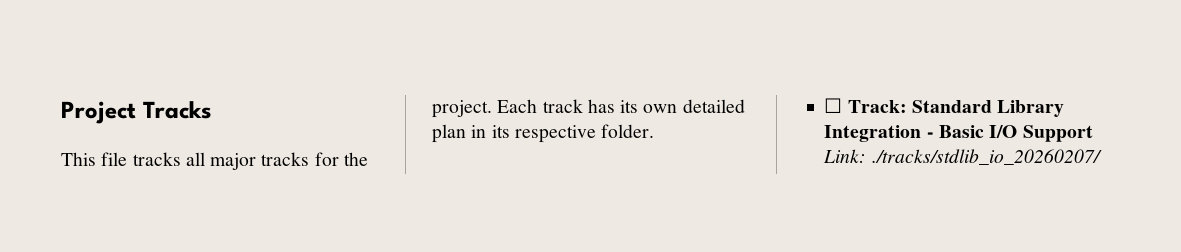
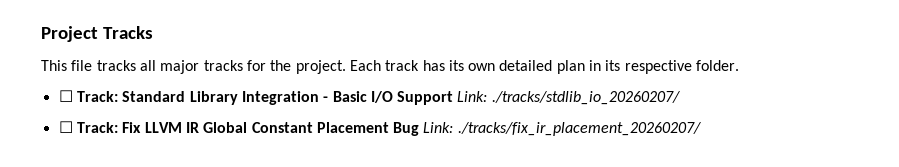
+ ☐ Track: Fix LLVM IR Global Constant Placement Bug Link: ./tracks/fix_ir_placement_20260207/

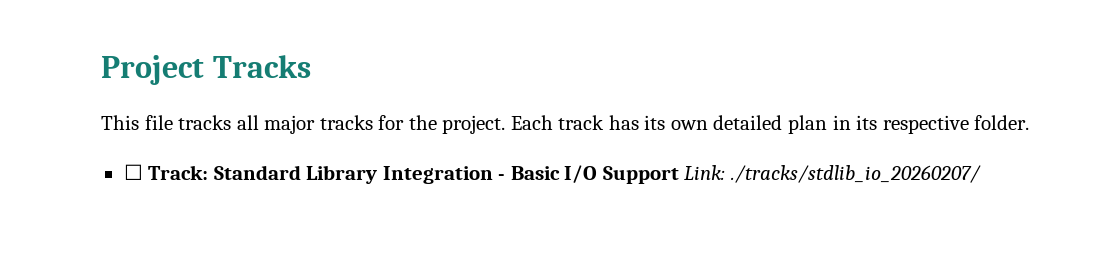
- ☐ Track: Fix LLVM IR Global Constant Placement Bug Link: ./tracks/fix_ir_placement_20260207/

